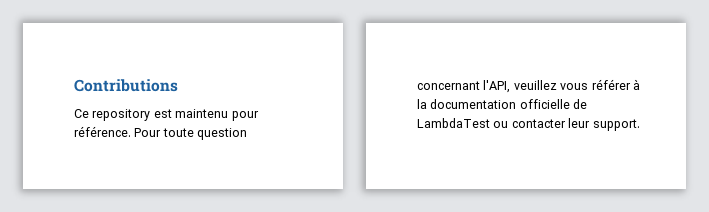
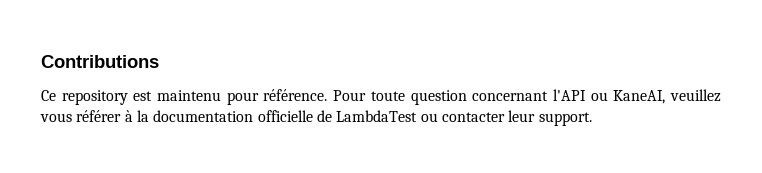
- Pour toute question concernant l'API, veuillez vous référer à la documentation officielle de LambdaTest ou contacter leur support.
+ Pour toute question concernant l'API ou KaneAI, veuillez vous référer à la documentation officielle de LambdaTest ou contacter leur support.

